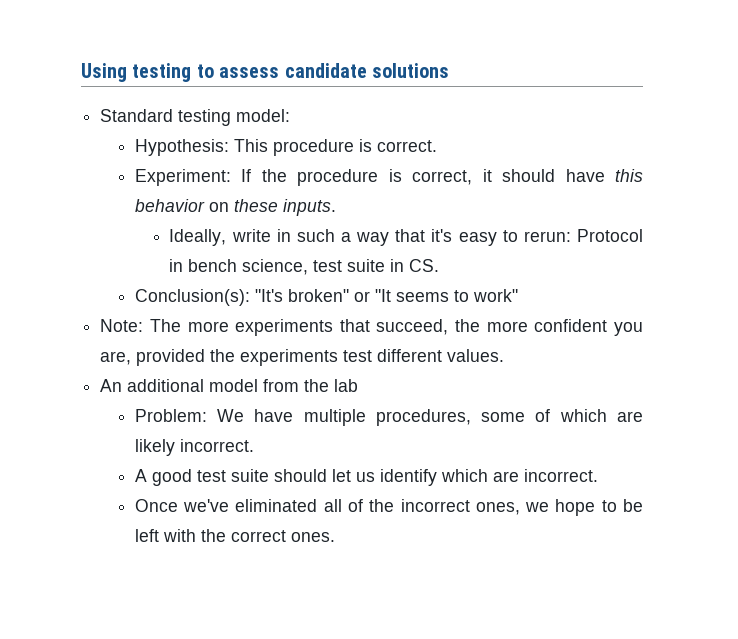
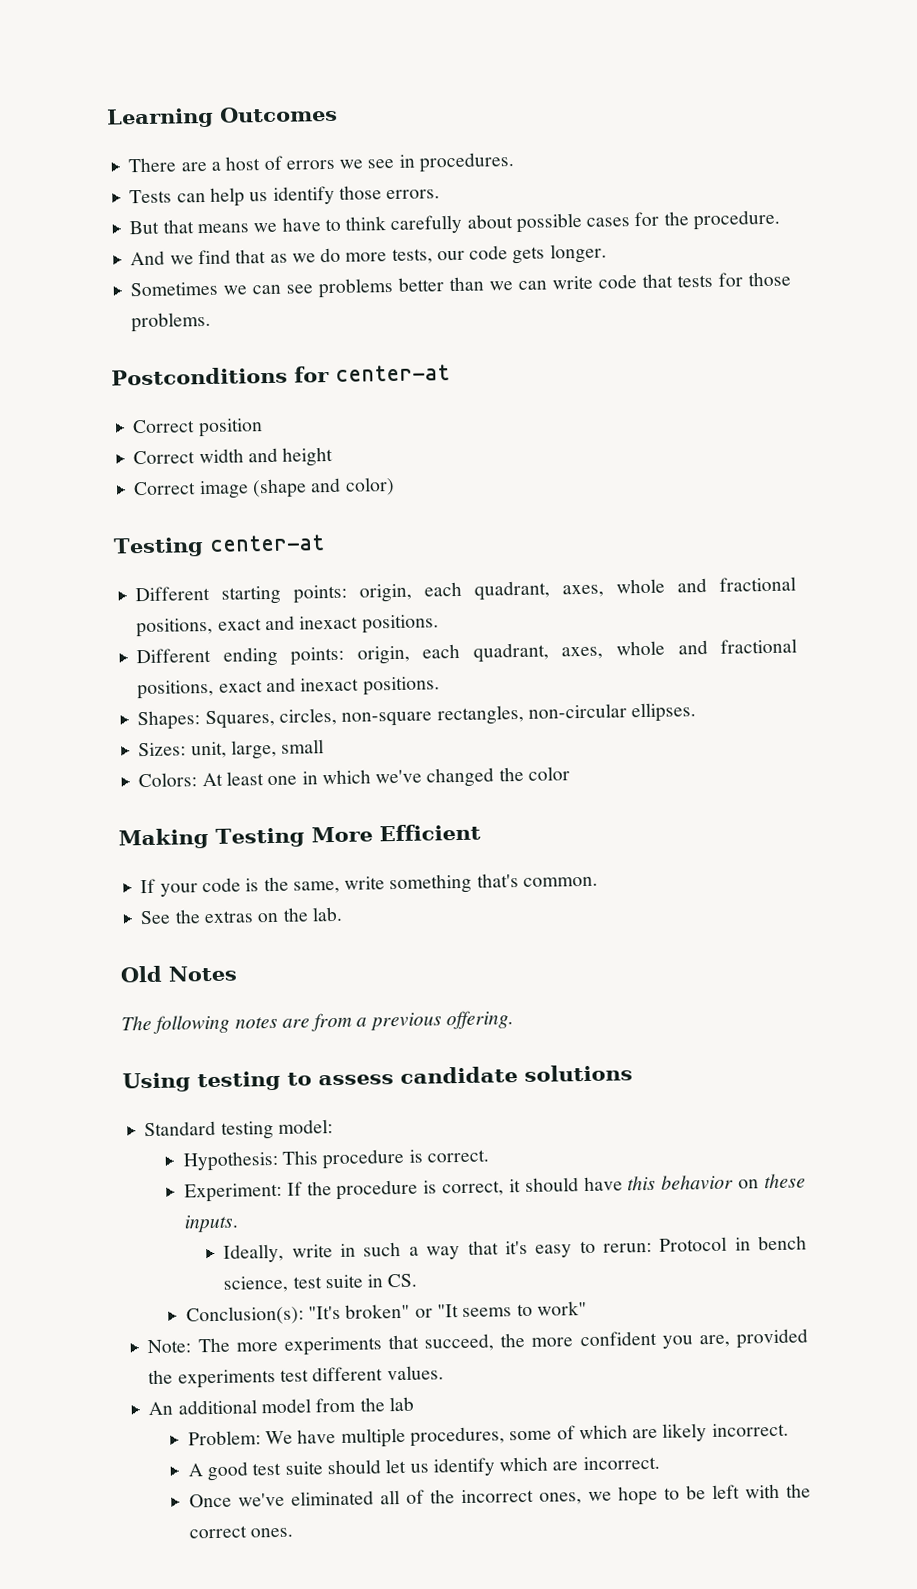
+ Learning Outcomes
+ There are a host of errors we see in procedures.
+ Tests can help us identify those errors.
+ But that means we have to think carefully about possible cases for the procedure.
+ And we find that as we do more tests, our code gets longer.
+ Sometimes we can see problems better than we can write code that tests for those problems.
+ Postconditions for center-at
+ Correct position
+ Correct width and height
+ Correct image (shape and color)
+ Testing center-at
+ Different starting points: origin, each quadrant, axes, whole and fractional positions, exact and inexact positions.
+ Different ending points: origin, each quadrant, axes, whole and fractional positions, exact and inexact positions.
+ Shapes: Squares, circles, non-square rectangles, non-circular ellipses.
+ Sizes: unit, large, small
+ Colors: At least one in which we've changed the color
+ Making Testing More Efficient
+ If your code is the same, write something that's common.
+ See the extras on the lab.
+ Old Notes
+ The following notes are from a previous offering.

